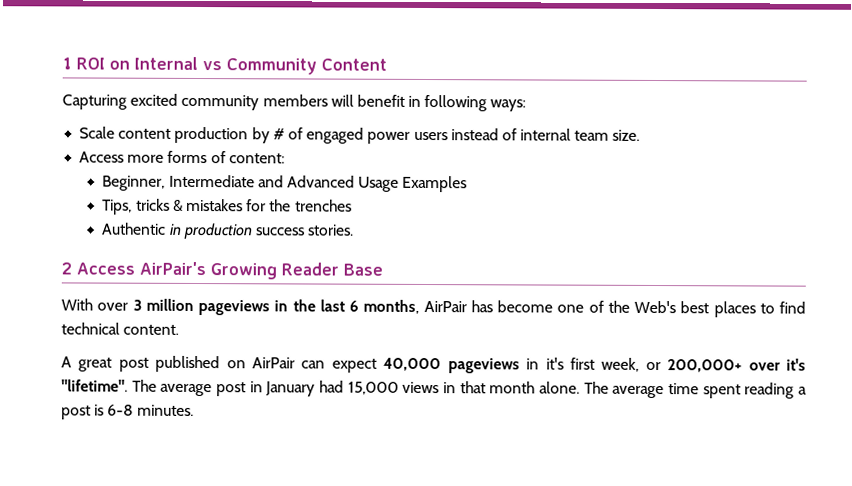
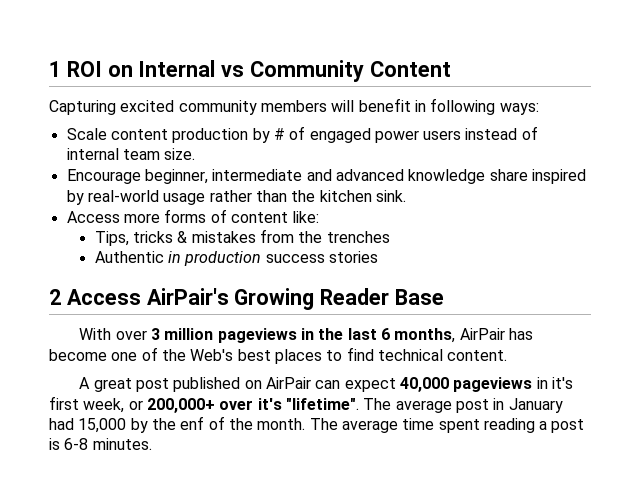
- Access more forms of content:
- Beginner, Intermediate and Advanced Usage Examples
+ Encourage beginner, intermediate and advanced knowledge share inspired by real-world usage rather than the kitchen sink.
+ Access more forms of content like:
- Tips, tricks & mistakes for the trenches
+ Tips, tricks & mistakes from the trenches
- Authentic in production success stories.
+ Authentic in production success stories
- The average post in January had 15,000 views in that month alone.
+ The average post in January had 15,000 by the enf of the month.

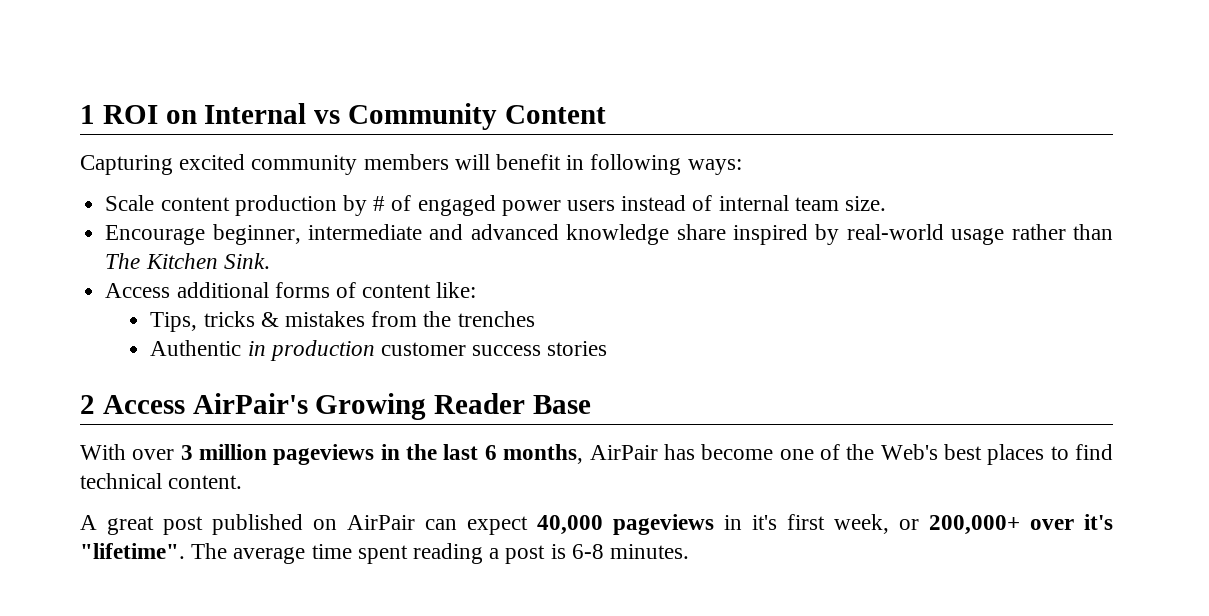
- Encourage beginner, intermediate and advanced knowledge share inspired by real-world usage rather than the kitchen sink.
- Access more forms of content like:
+ Encourage beginner, intermediate and advanced knowledge share inspired by real-world usage rather than The Kitchen Sink.
+ Access additional forms of content like:
- Authentic in production success stories
+ Authentic in production customer success stories
- The average post in January had 15,000 by the enf of the month. The average time spent reading a post is 6-8 minutes.
+ The average time spent reading a post is 6-8 minutes.

